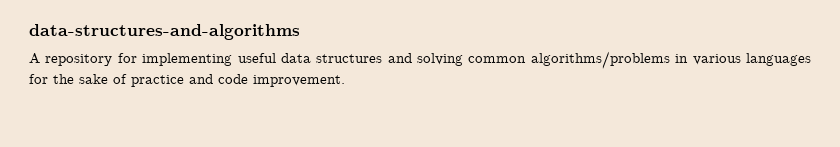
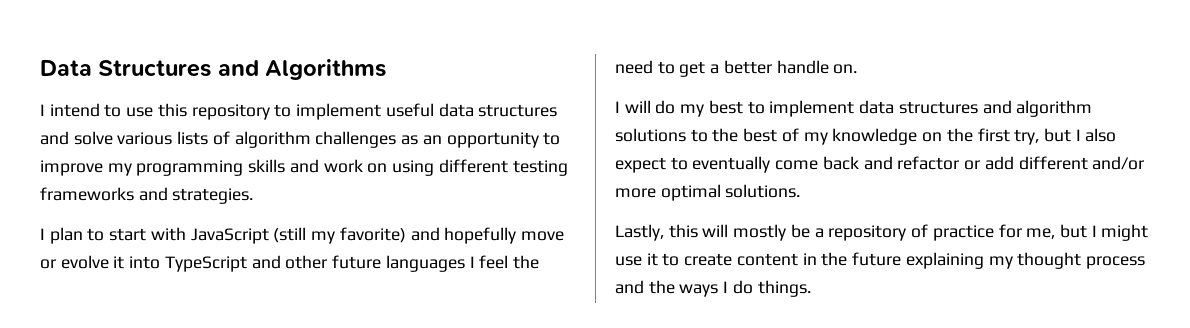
- data-structures-and-algorithms
- A repository for implementing useful data structures and solving common algorithms/problems in various languages for the sake of practice and code improvement.
+ Data Structures and Algorithms
+ I intend to use this repository to implement useful data structures and solve various lists of algorithm challenges as an opportunity to improve my programming skills and work on using different testing frameworks and strategies.
+ I plan to start with JavaScript (still my favorite) and hopefully move or evolve it into TypeScript and other future languages I feel the need to get a better handle on.
+ I will do my best to implement data structures and algorithm solutions to the best of my knowledge on the first try, but I also expect to eventually come back and refactor or add different and/or more optimal solutions.
+ Lastly, this will mostly be a repository of practice for me, but I might use it to create content in the future explaining my thought process and the ways I do things.

